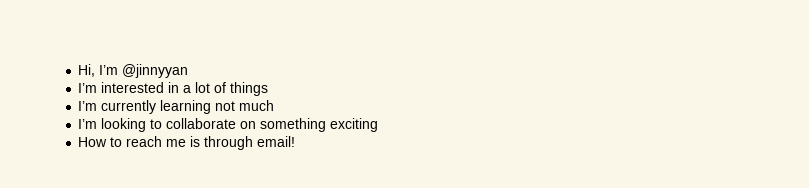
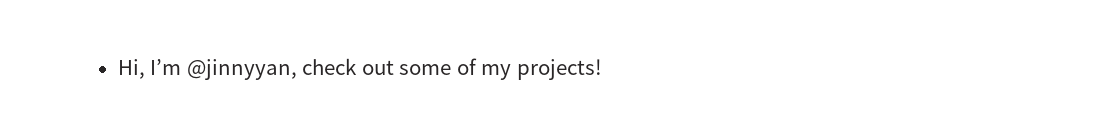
- Hi, I’m @jinnyyan
- I’m interested in a lot of things
- I’m currently learning not much
- I’m looking to collaborate on something exciting
- How to reach me is through email!
+ Hi, I’m @jinnyyan, check out some of my projects!

